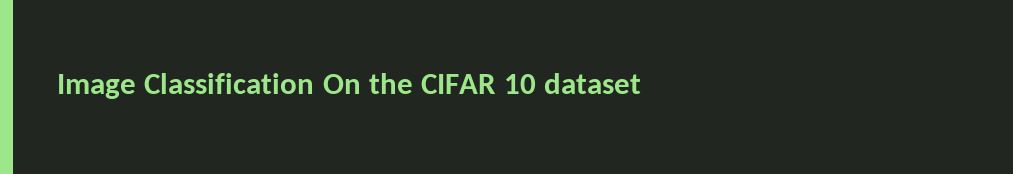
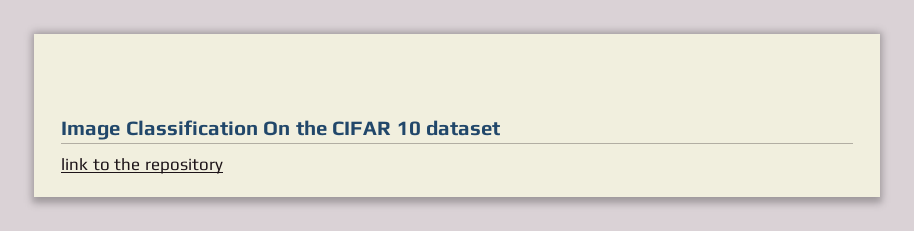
+ link to the repository

